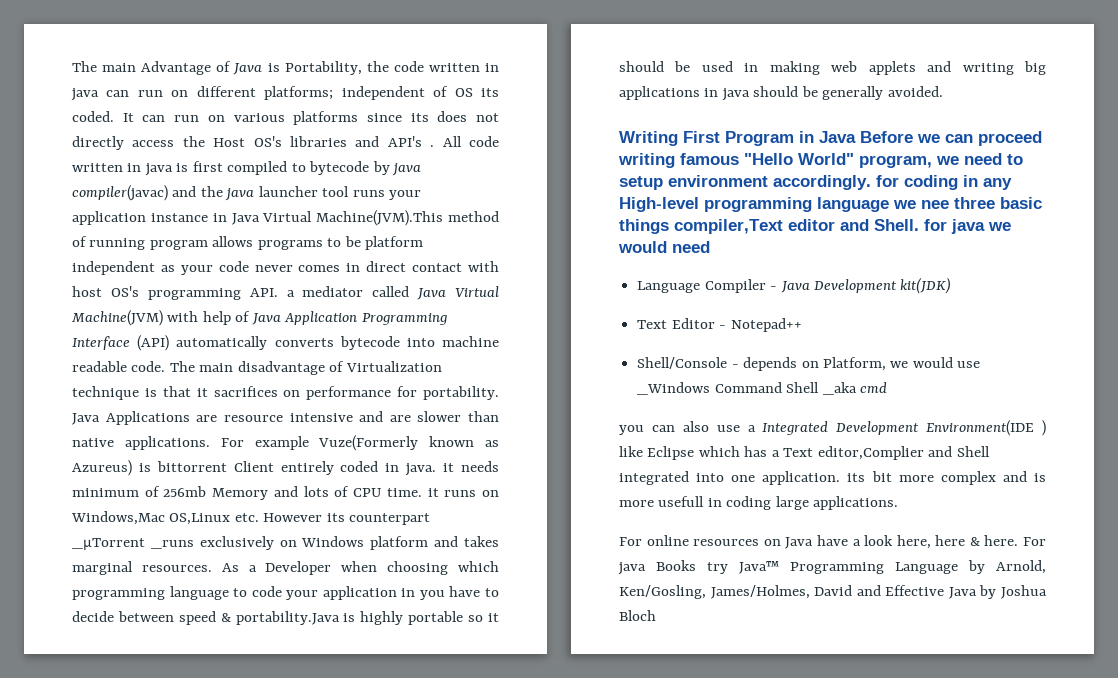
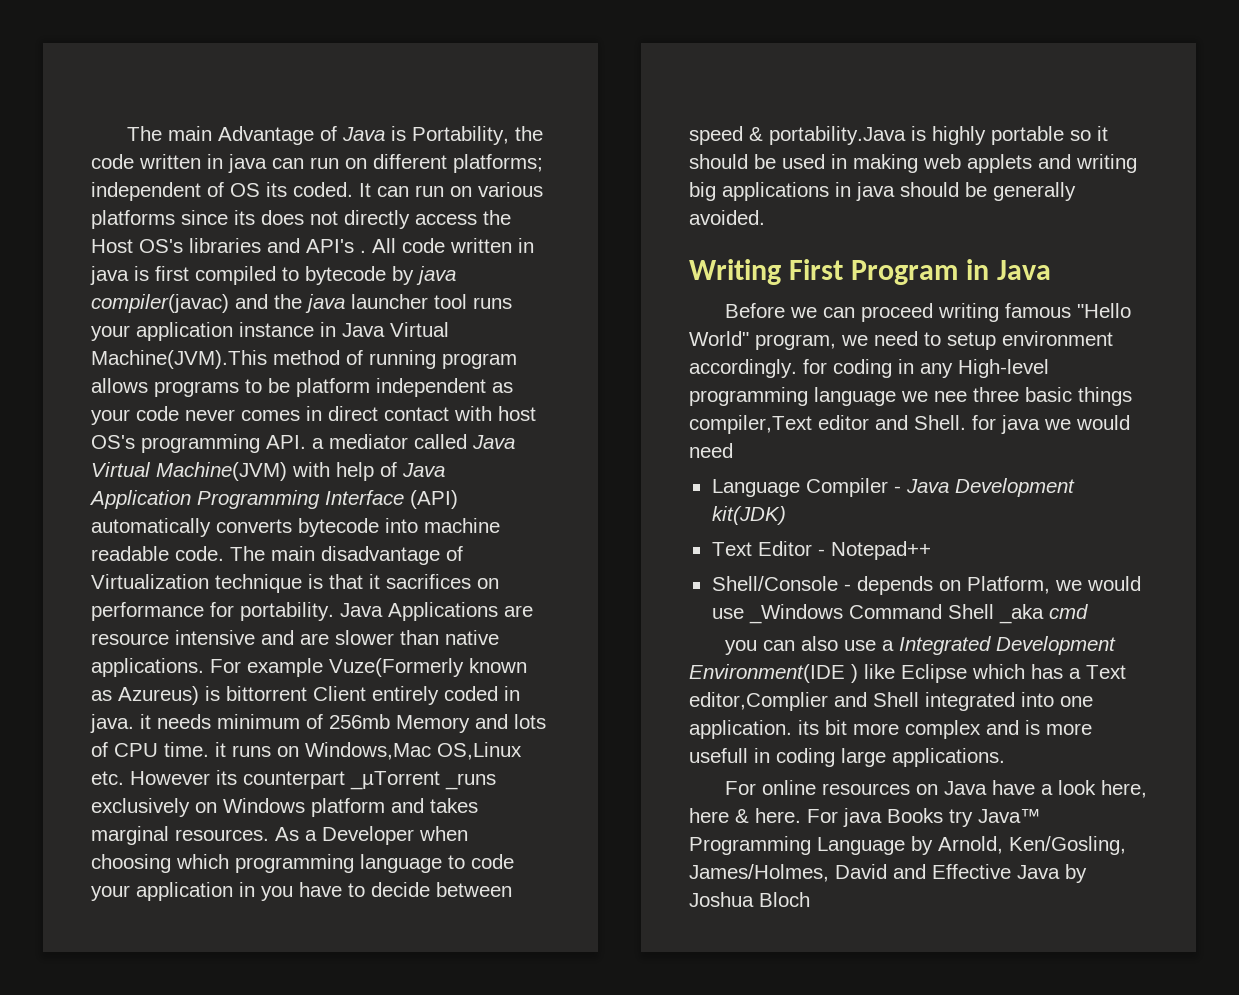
- Writing First Program in Java Before we can proceed writing famous "Hello World" program, we need to setup environment accordingly. for coding in any High-level programming language we nee three basic things compiler,Text editor and Shell. for java we would need
+ Writing First Program in Java
+ Before we can proceed writing famous "Hello World" program, we need to setup environment accordingly. for coding in any High-level programming language we nee three basic things compiler,Text editor and Shell. for java we would need

